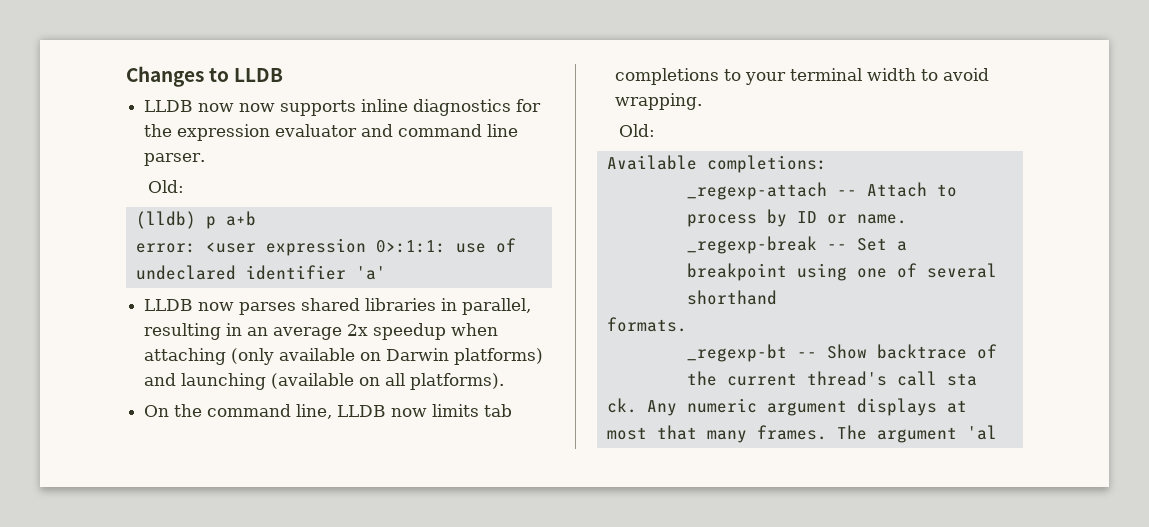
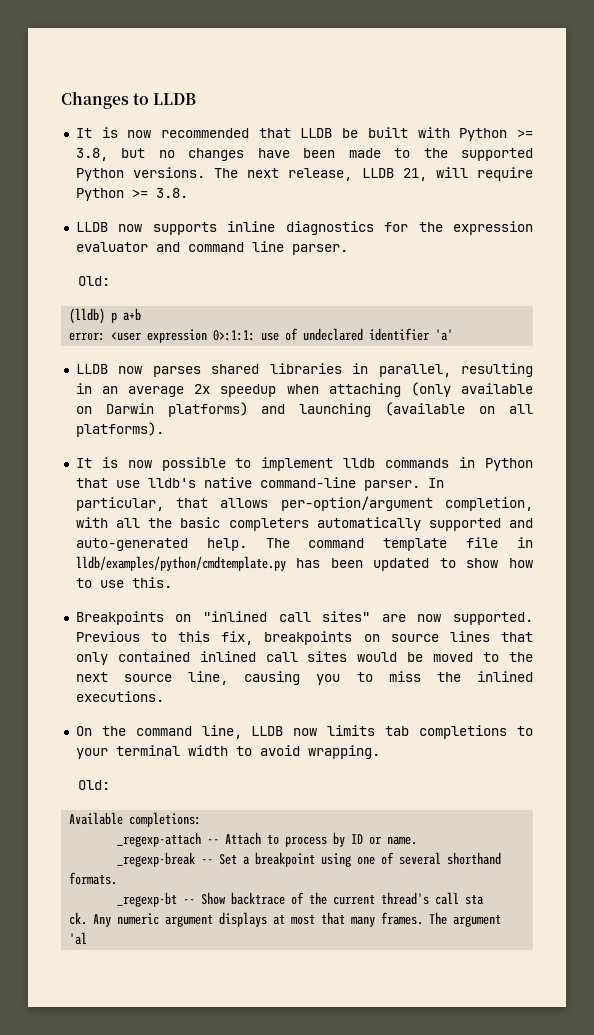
- LLDB now now supports inline diagnostics for the expression evaluator and command line parser.
+ It is now recommended that LLDB be built with Python >= 3.8, but no changes have been made to the supported Python versions. The next release, LLDB 21, will require Python >= 3.8.
+ LLDB now supports inline diagnostics for the expression evaluator and command line parser.
+ It is now possible to implement lldb commands in Python that use lldb's native command-line parser. In particular, that allows per-option/argument completion, with all the basic completers automatically supported and auto-generated help. The command template file in lldb/examples/python/cmdtemplate.py has been updated to show how to use this.
+ Breakpoints on "inlined call sites" are now supported. Previous to this fix, breakpoints on source lines that only contained inlined call sites would be moved to the next source line, causing you to miss the inlined executions.

